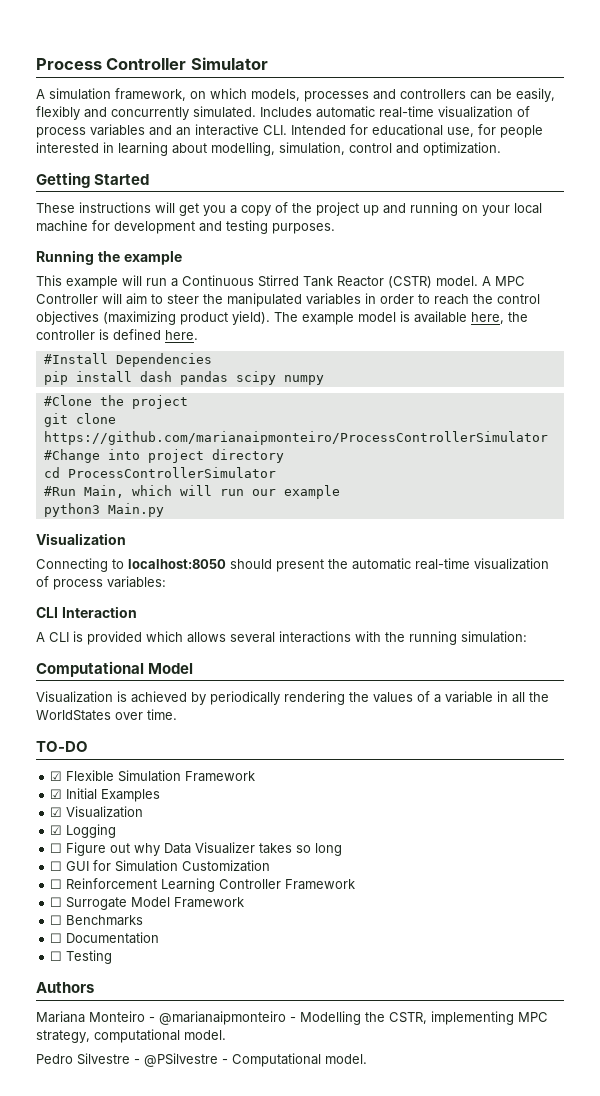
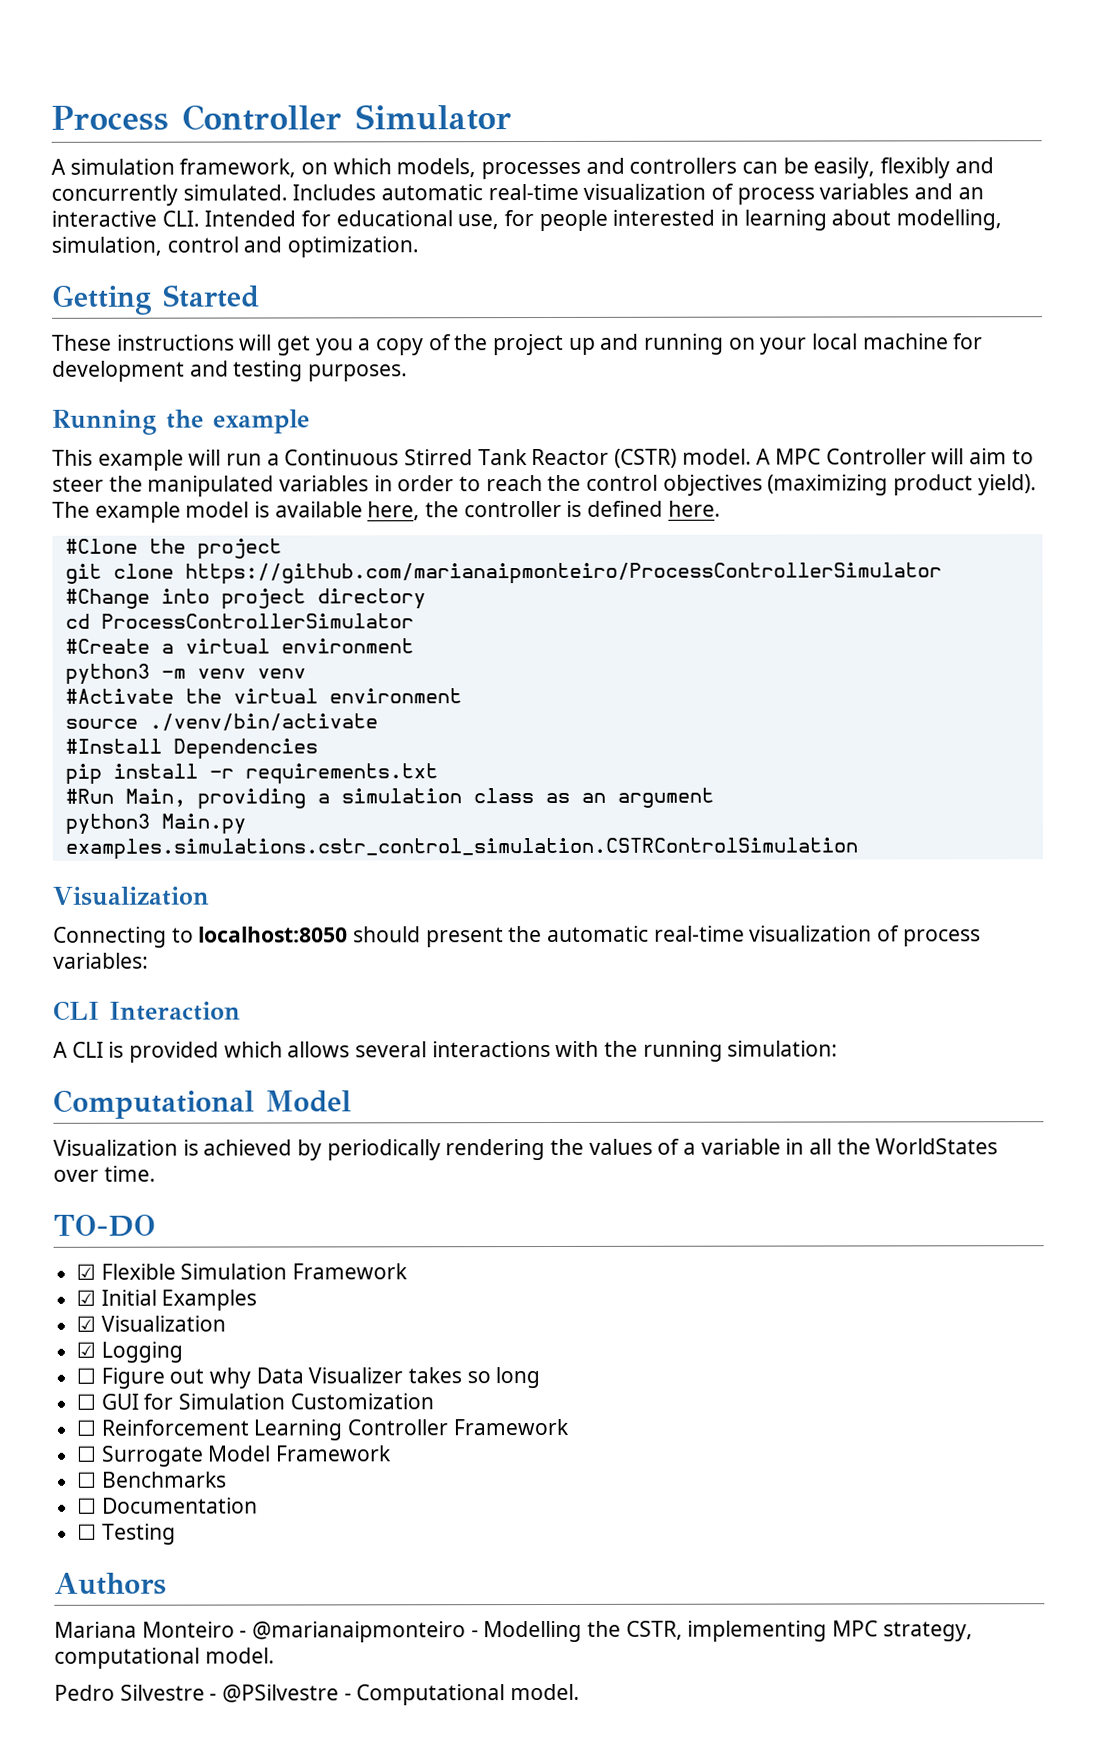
- #Install Dependencies
- pip install dash pandas scipy numpy
- #Run Main, which will run our example
+ #Create a virtual environment
+ python3 -m venv venv
+ #Activate the virtual environment
+ source ./venv/bin/activate
+ #Install Dependencies
+ pip install -r requirements.txt
+ #Run Main, providing a simulation class as an argument
- python3 Main.py
+ python3 Main.py examples.simulations.cstr_control_simulation.CSTRControlSimulation

